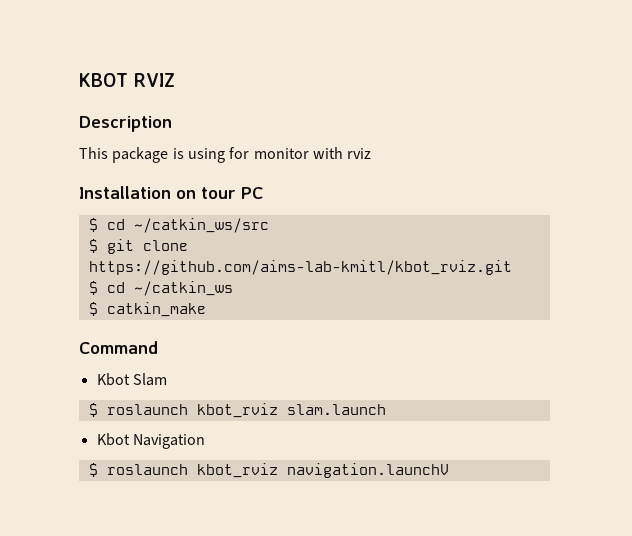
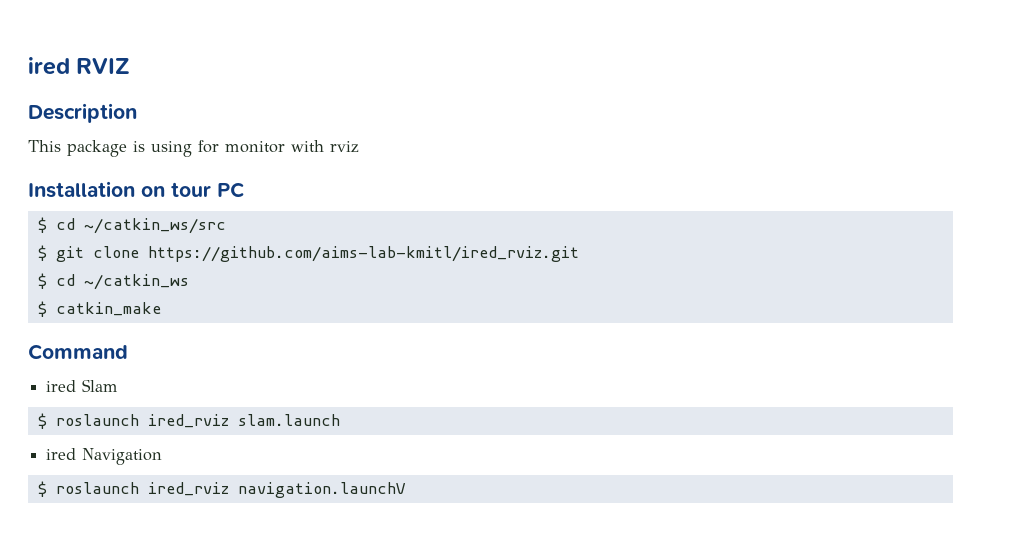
- KBOT RVIZ
+ ired RVIZ
- $ git clone https://github.com/aims-lab-kmitl/kbot_rviz.git
+ $ git clone https://github.com/aims-lab-kmitl/ired_rviz.git
- Kbot Slam
+ ired Slam
- $ roslaunch kbot_rviz slam.launch
+ $ roslaunch ired_rviz slam.launch
- Kbot Navigation
+ ired Navigation
- $ roslaunch kbot_rviz navigation.launchV
+ $ roslaunch ired_rviz navigation.launchV

